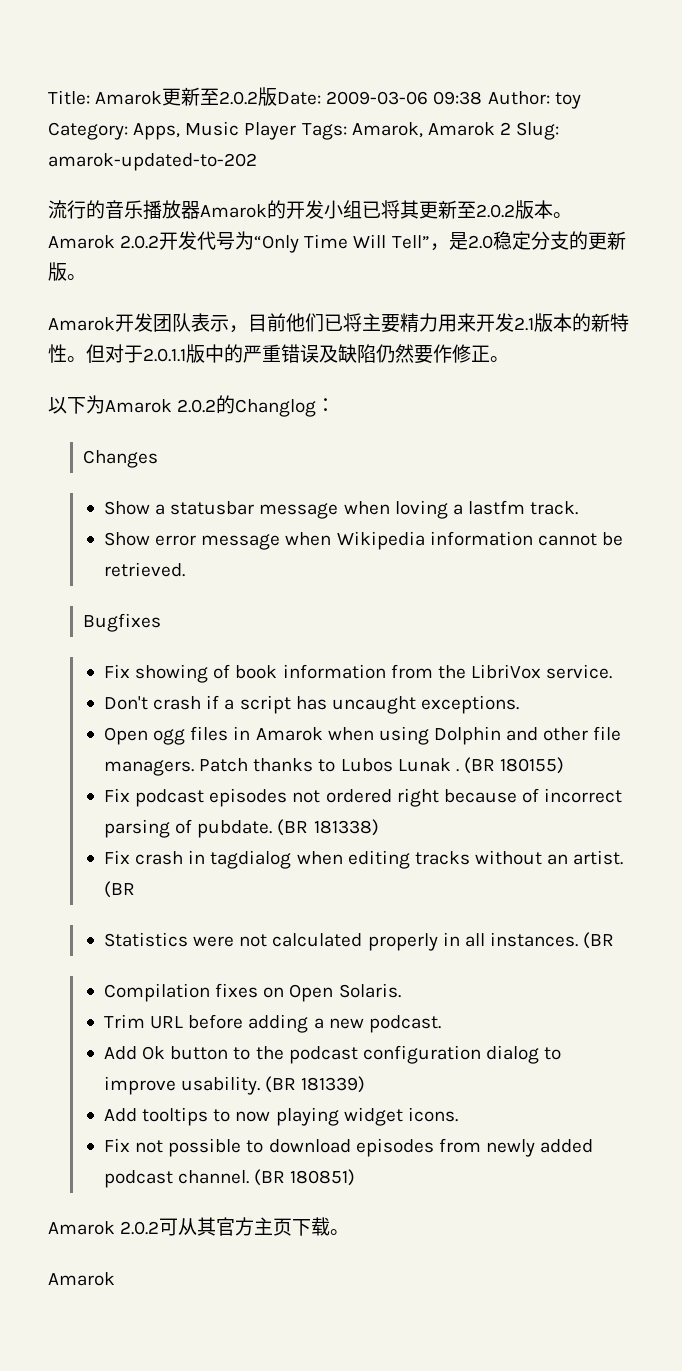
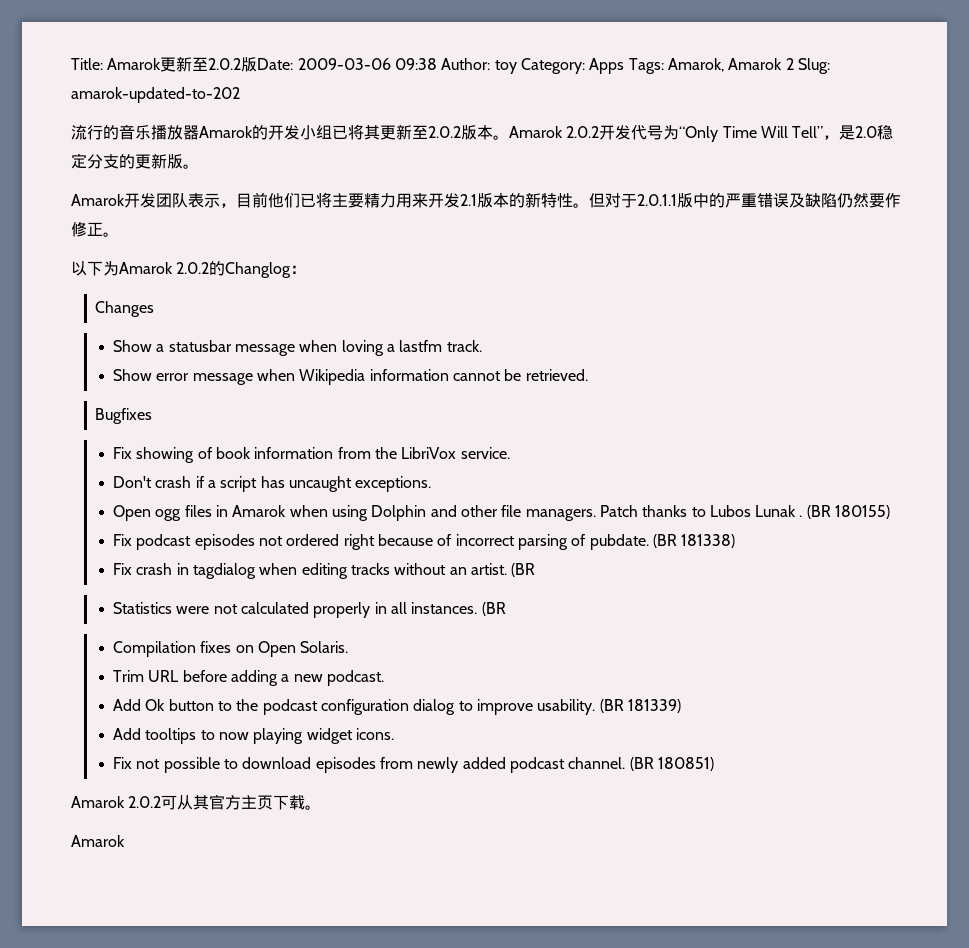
- Title: Amarok更新至2.0.2版Date: 2009-03-06 09:38 Author: toy Category: Apps, Music Player Tags: Amarok, Amarok 2 Slug: amarok-updated-to-202
+ Title: Amarok更新至2.0.2版Date: 2009-03-06 09:38 Author: toy Category: Apps Tags: Amarok, Amarok 2 Slug: amarok-updated-to-202

